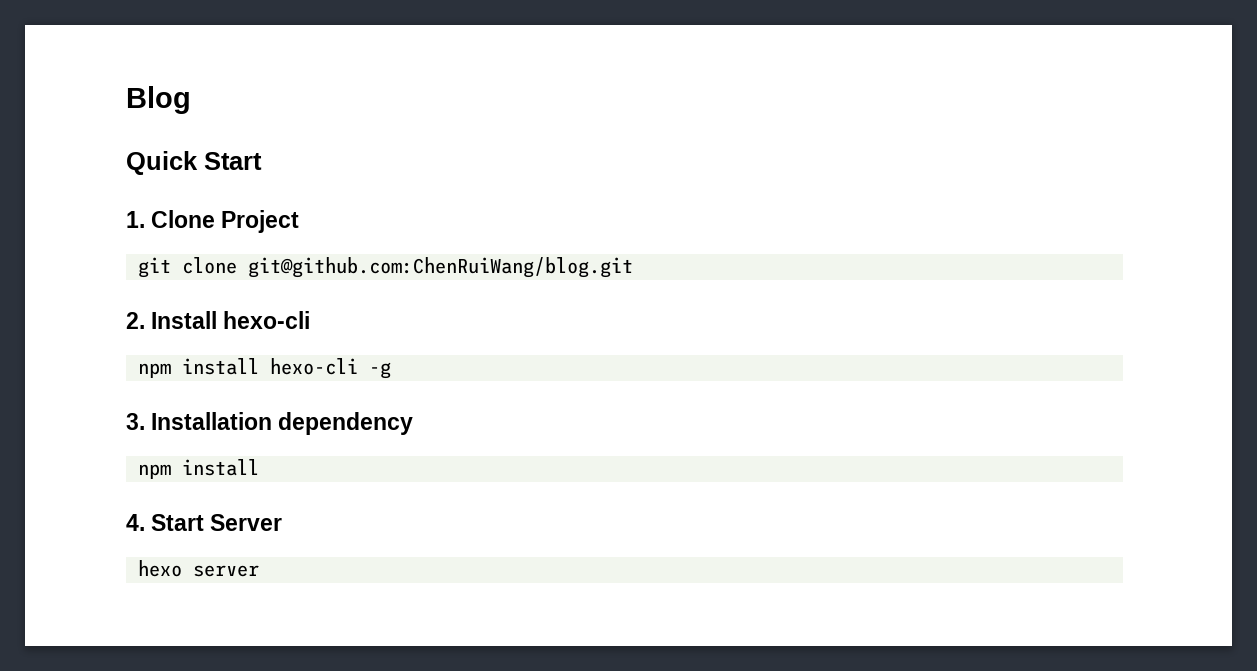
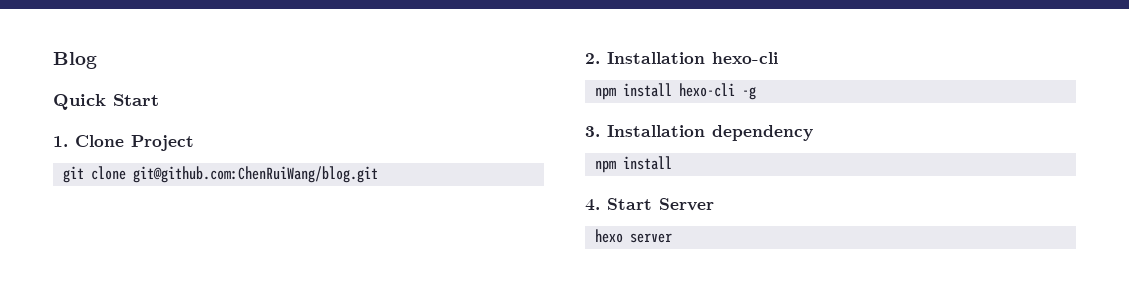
- 2. Install hexo-cli
+ 2. Installation hexo-cli

